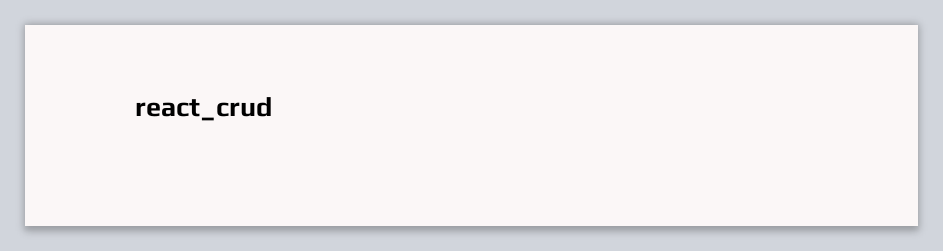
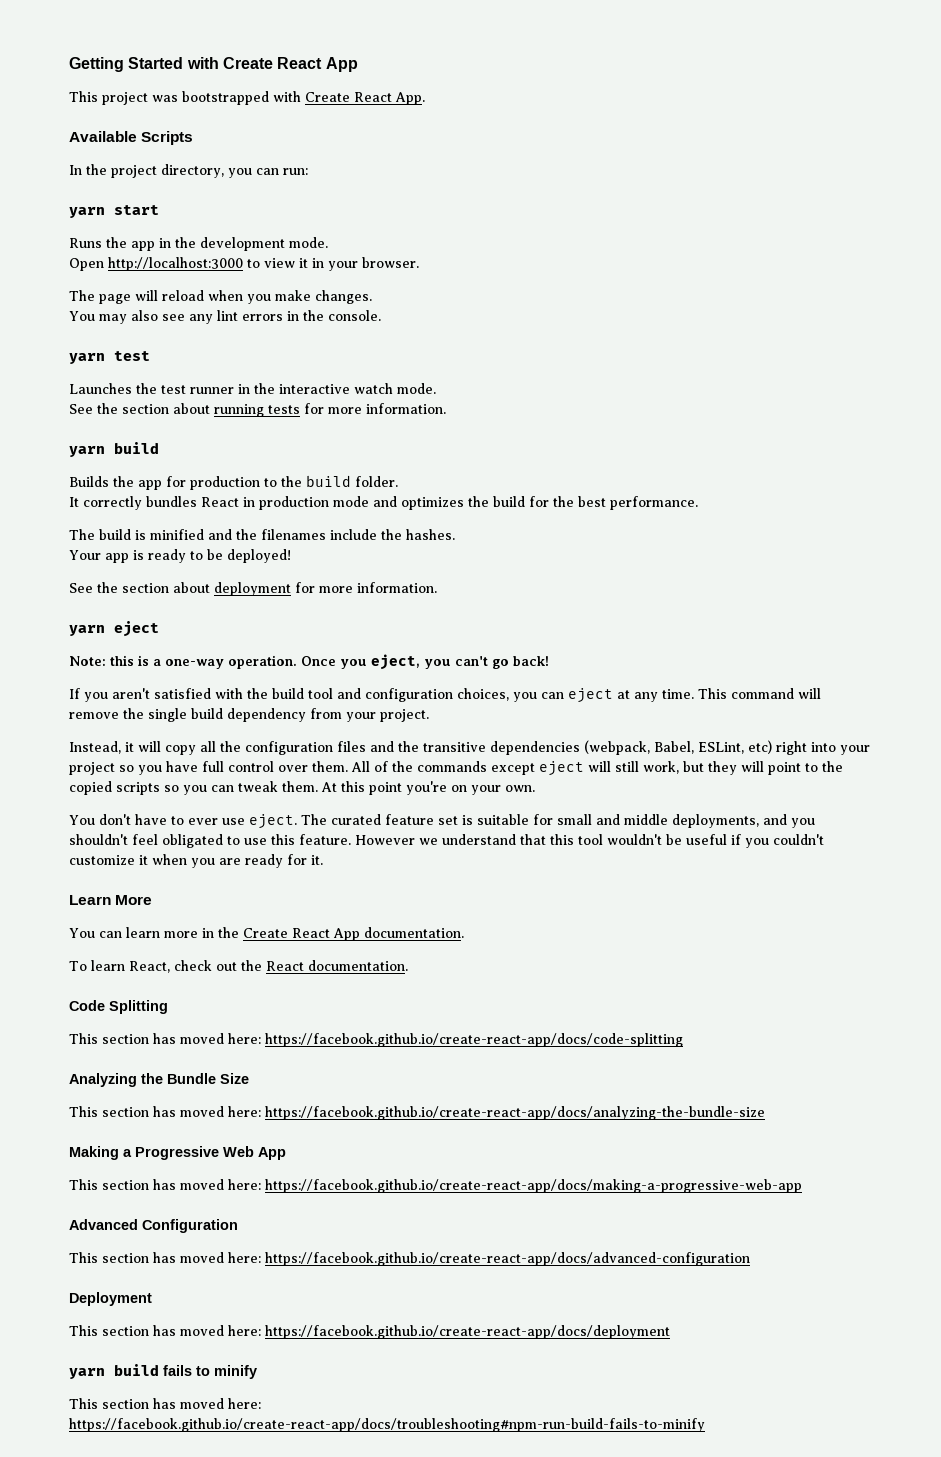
- react_crud
+ Getting Started with Create React App
+ This project was bootstrapped with Create React App.
+ Available Scripts
+ In the project directory, you can run:
+ yarn start
+ Runs the app in the development mode.
+ Open http://localhost:3000 to view it in your browser.
+ The page will reload when you make changes.
+ You may also see any lint errors in the console.
+ yarn test
+ Launches the test runner in the interactive watch mode.
+ See the section about running tests for more information.
+ yarn build
+ Builds the app for production to the build folder.
+ It correctly bundles React in production mode and optimizes the build for the best performance.
+ The build is minified and the filenames include the hashes.
+ Your app is ready to be deployed!
+ See the section about deployment for more information.
+ yarn eject
+ Note: this is a one-way operation. Once you eject, you can't go back!
+ If you aren't satisfied with the build tool and configuration choices, you can eject at any time. This command will remove the single build dependency from your project.
+ Instead, it will copy all the configuration files and the transitive dependencies (webpack, Babel, ESLint, etc) right into your project so you have full control over them. All of the commands except eject will still work, but they will point to the copied scripts so you can tweak them. At this point you're on your own.
+ You don't have to ever use eject. The curated feature set is suitable for small and middle deployments, and you shouldn't feel obligated to use this feature. However we understand that this tool wouldn't be useful if you couldn't customize it when you are ready for it.
+ Learn More
+ You can learn more in the Create React App documentation.
+ To learn React, check out the React documentation.
+ Code Splitting
+ This section has moved here: https://facebook.github.io/create-react-app/docs/code-splitting
+ Analyzing the Bundle Size
+ This section has moved here: https://facebook.github.io/create-react-app/docs/analyzing-the-bundle-size
+ Making a Progressive Web App
+ This section has moved here: https://facebook.github.io/create-react-app/docs/making-a-progressive-web-app
+ Advanced Configuration
+ This section has moved here: https://facebook.github.io/create-react-app/docs/advanced-configuration
+ Deployment
+ This section has moved here: https://facebook.github.io/create-react-app/docs/deployment
+ yarn build fails to minify
+ This section has moved here: https://facebook.github.io/create-react-app/docs/troubleshooting#npm-run-build-fails-to-minify

